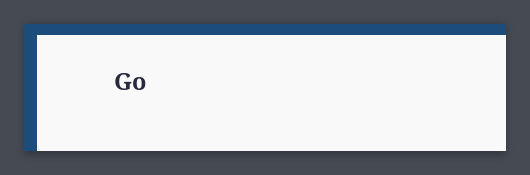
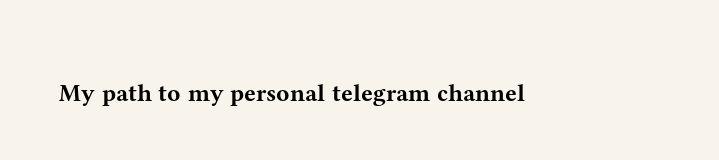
- Go
+ My path to my personal telegram channel

